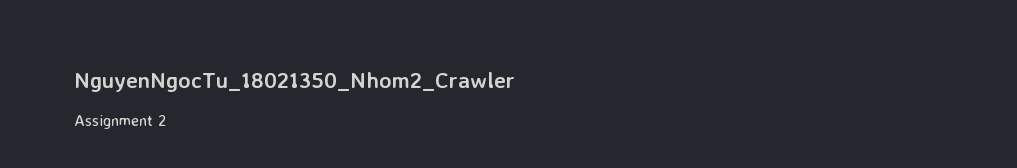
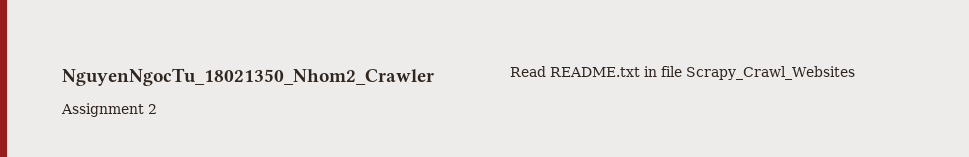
+ Read README.txt in file Scrapy_Crawl_Websites

